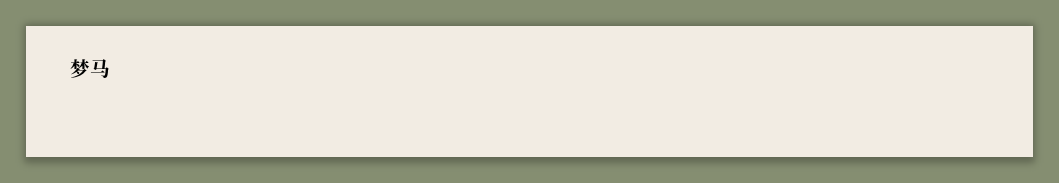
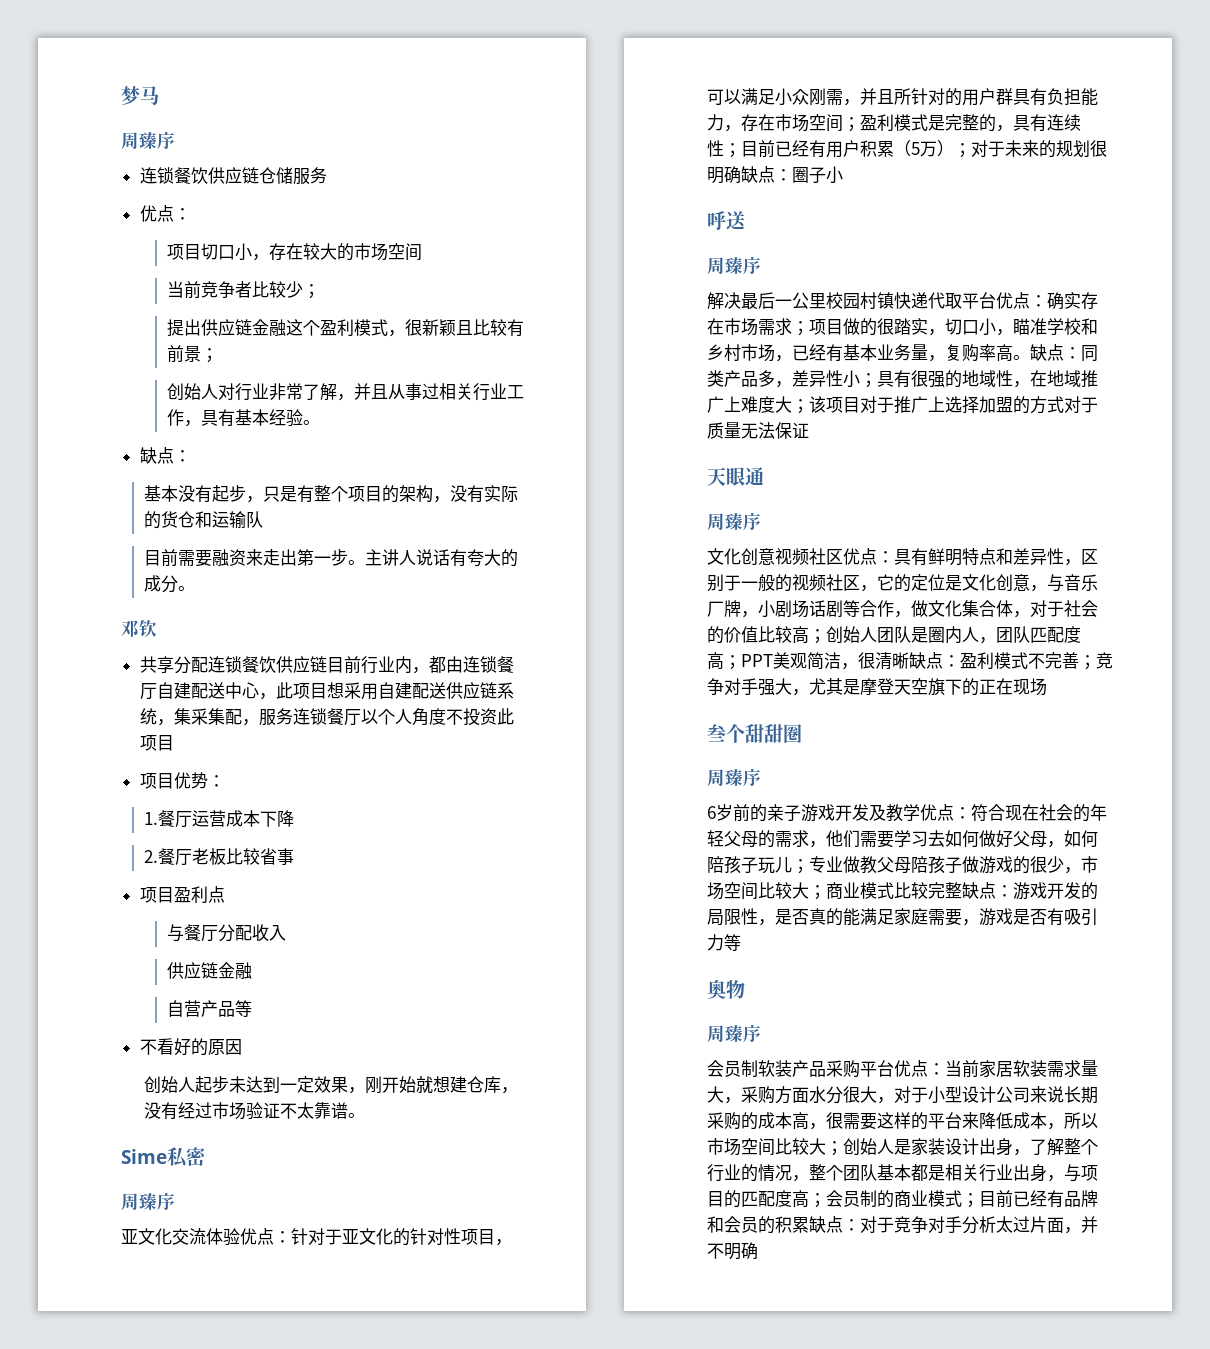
  梦马
+ 周臻序
+ 连锁餐饮供应链仓储服务
+ 优点：
+ 项目切口小，存在较大的市场空间
+ 当前竞争者比较少；
+ 提出供应链金融这个盈利模式，很新颖且比较有前景；
+ 创始人对行业非常了解，并且从事过相关行业工作，具有基本经验。
+ 缺点：
+ 基本没有起步，只是有整个项目的架构，没有实际的货仓和运输队
+ 目前需要融资来走出第一步。主讲人说话有夸大的成分。
+ 邓钦
+ 共享分配连锁餐饮供应链目前行业内，都由连锁餐厅自建配送中心，此项目想采用自建配送供应链系统，集采集配，服务连锁餐厅以个人角度不投资此项目
+ 项目优势：
+ 1.餐厅运营成本下降
+ 2.餐厅老板比较省事
+ 项目盈利点
+ 与餐厅分配收入
+ 供应链金融
+ 自营产品等
+ 不看好的原因
+ 创始人起步未达到一定效果，刚开始就想建仓库，没有经过市场验证不太靠谱。
+ Sime私密
+ 周臻序
+ 亚文化交流体验优点：针对于亚文化的针对性项目，可以满足小众刚需，并且所针对的用户群具有负担能力，存在市场空间；盈利模式是完整的，具有连续性；目前已经有用户积累（5万）；对于未来的规划很明确缺点：圈子小
+ 呼送
+ 周臻序
+ 解决最后一公里校园村镇快递代取平台优点：确实存在市场需求；项目做的很踏实，切口小，瞄准学校和乡村市场，已经有基本业务量，复购率高。缺点：同类产品多，差异性小；具有很强的地域性，在地域推广上难度大；该项目对于推广上选择加盟的方式对于质量无法保证
+ 天眼通
+ 周臻序
+ 文化创意视频社区优点：具有鲜明特点和差异性，区别于一般的视频社区，它的定位是文化创意，与音乐厂牌，小剧场话剧等合作，做文化集合体，对于社会的价值比较高；创始人团队是圈内人，团队匹配度高；PPT美观简洁，很清晰缺点：盈利模式不完善；竞争对手强大，尤其是摩登天空旗下的正在现场
+ 叁个甜甜圈
+ 周臻序
+ 6岁前的亲子游戏开发及教学优点：符合现在社会的年轻父母的需求，他们需要学习去如何做好父母，如何陪孩子玩儿；专业做教父母陪孩子做游戏的很少，市场空间比较大；商业模式比较完整缺点：游戏开发的局限性，是否真的能满足家庭需要，游戏是否有吸引力等
+ 奥物
+ 周臻序
+ 会员制软装产品采购平台优点：当前家居软装需求量大，采购方面水分很大，对于小型设计公司来说长期采购的成本高，很需要这样的平台来降低成本，所以市场空间比较大；创始人是家装设计出身，了解整个行业的情况，整个团队基本都是相关行业出身，与项目的匹配度高；会员制的商业模式；目前已经有品牌和会员的积累缺点：对于竞争对手分析太过片面，并不明确

